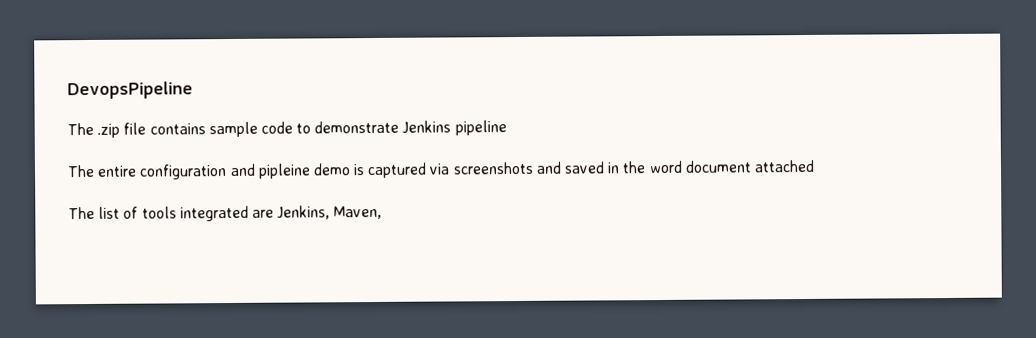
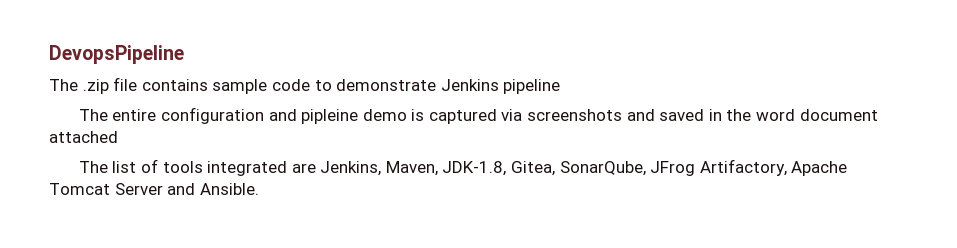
- The list of tools integrated are Jenkins, Maven,
+ The list of tools integrated are Jenkins, Maven, JDK-1.8, Gitea, SonarQube, JFrog Artifactory, Apache Tomcat Server and Ansible.

